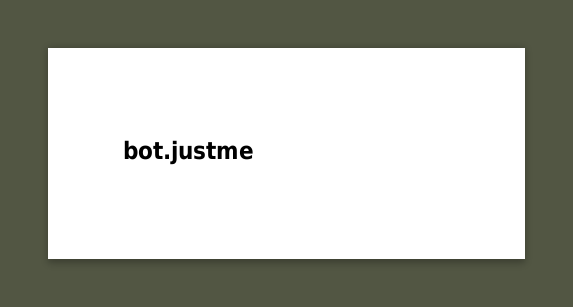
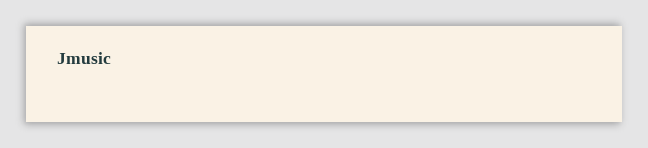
- bot.justme
+ Jmusic

